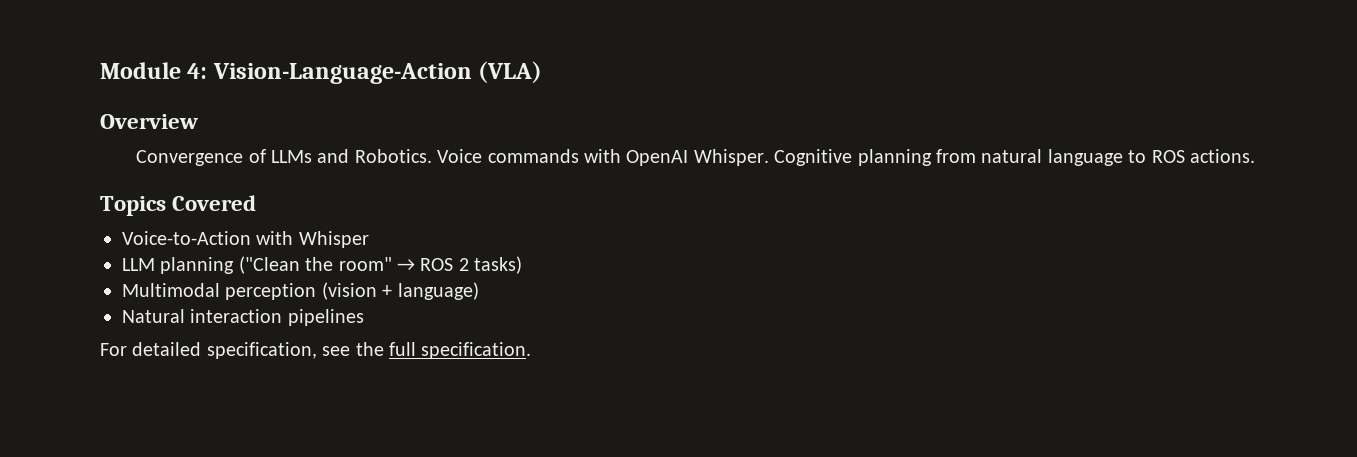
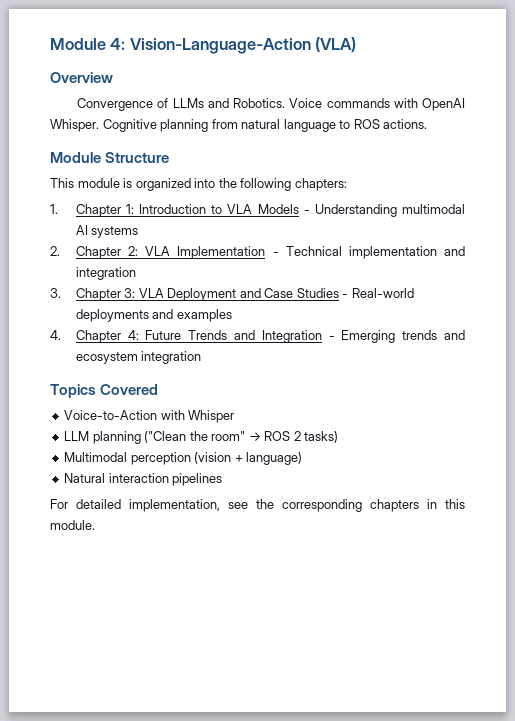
+ Module Structure
+ This module is organized into the following chapters:
+ 1. Chapter 1: Introduction to VLA Models - Understanding multimodal AI systems
+ 2. Chapter 2: VLA Implementation - Technical implementation and integration
+ 3. Chapter 3: VLA Deployment and Case Studies - Real-world deployments and examples
+ 4. Chapter 4: Future Trends and Integration - Emerging trends and ecosystem integration
- For detailed specification, see the full specification.
+ For detailed implementation, see the corresponding chapters in this module.

